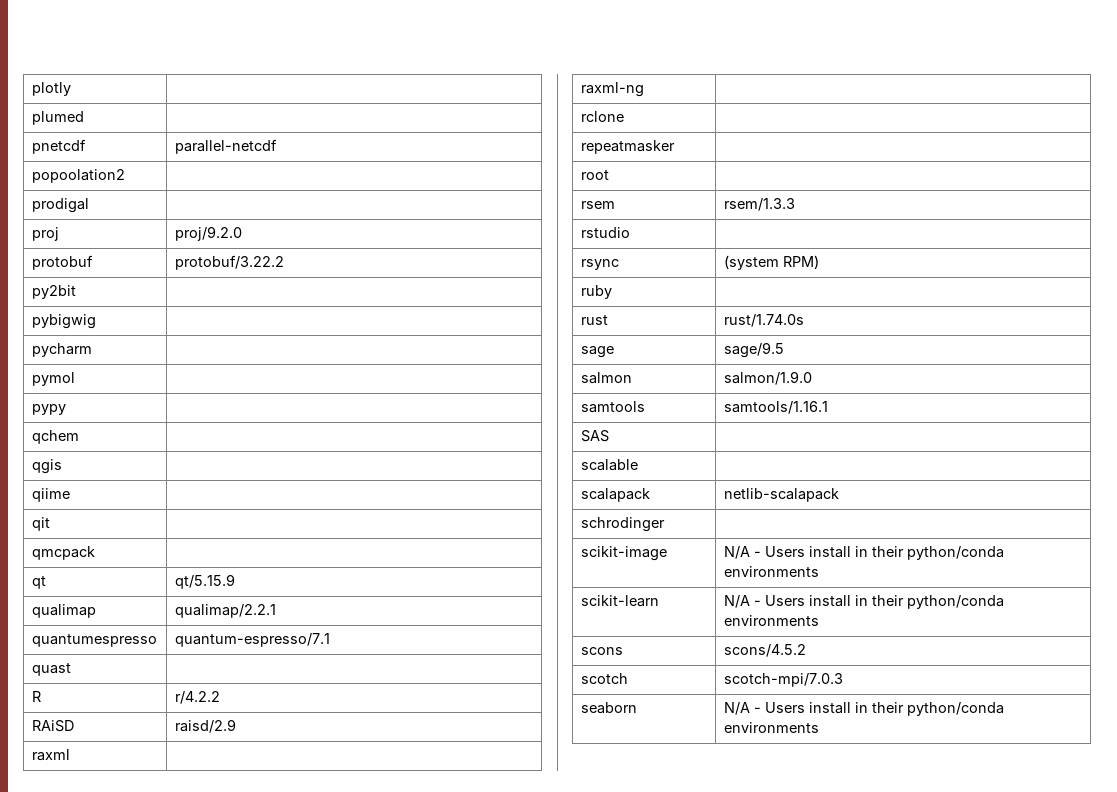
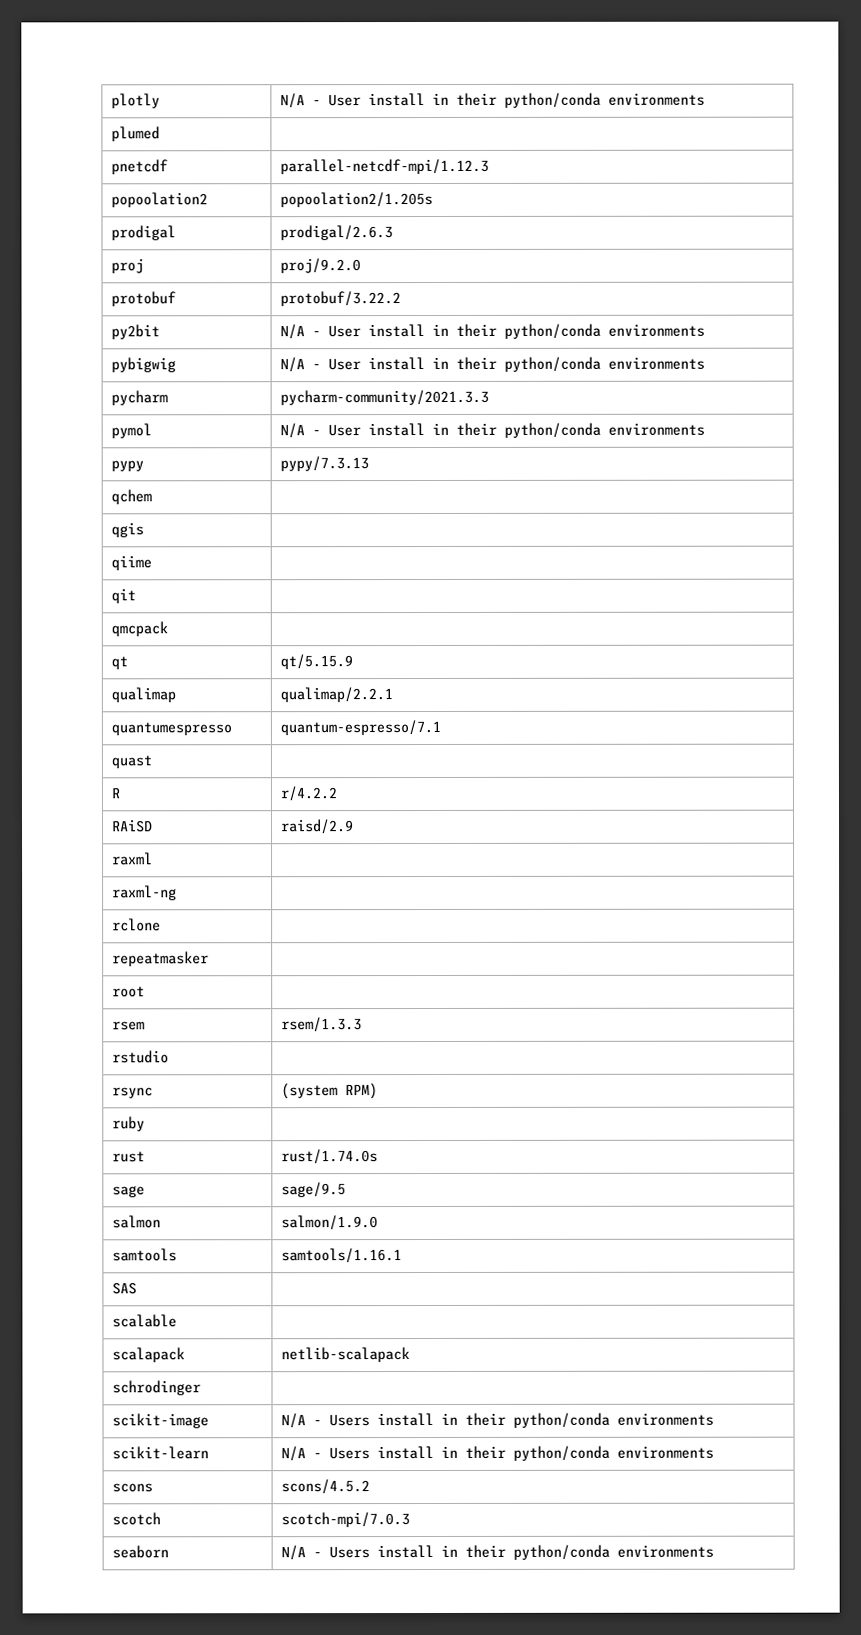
- plotly |
+ plotly | N/A - User install in their python/conda environments
- pnetcdf | parallel-netcdf
+ pnetcdf | parallel-netcdf-mpi/1.12.3
- popoolation2 |
+ popoolation2 | popoolation2/1.205s
- prodigal |
+ prodigal | prodigal/2.6.3
- py2bit |
- pybigwig |
+ py2bit | N/A - User install in their python/conda environments
+ pybigwig | N/A - User install in their python/conda environments
- pycharm |
+ pycharm | pycharm-community/2021.3.3
- pymol |
+ pymol | N/A - User install in their python/conda environments
- pypy |
+ pypy | pypy/7.3.13

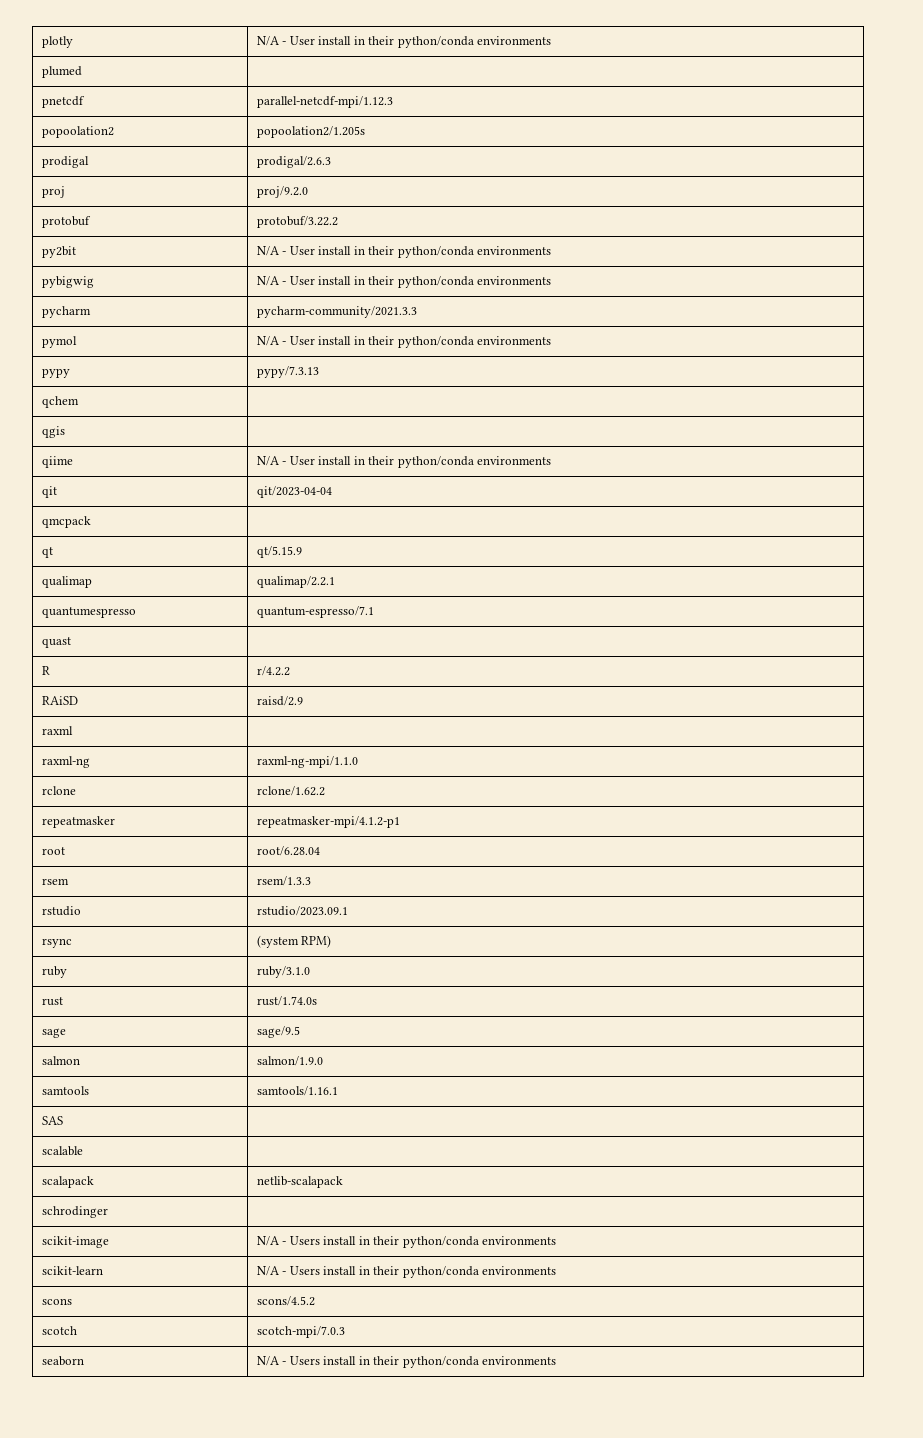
- qiime |
+ qiime | N/A - User install in their python/conda environments
- qit |
+ qit | qit/2023-04-04
- raxml-ng |
+ raxml-ng | raxml-ng-mpi/1.1.0
- rclone |
+ rclone | rclone/1.62.2
- repeatmasker |
+ repeatmasker | repeatmasker-mpi/4.1.2-p1
- root |
+ root | root/6.28.04
- rstudio |
+ rstudio | rstudio/2023.09.1
- ruby |
+ ruby | ruby/3.1.0

